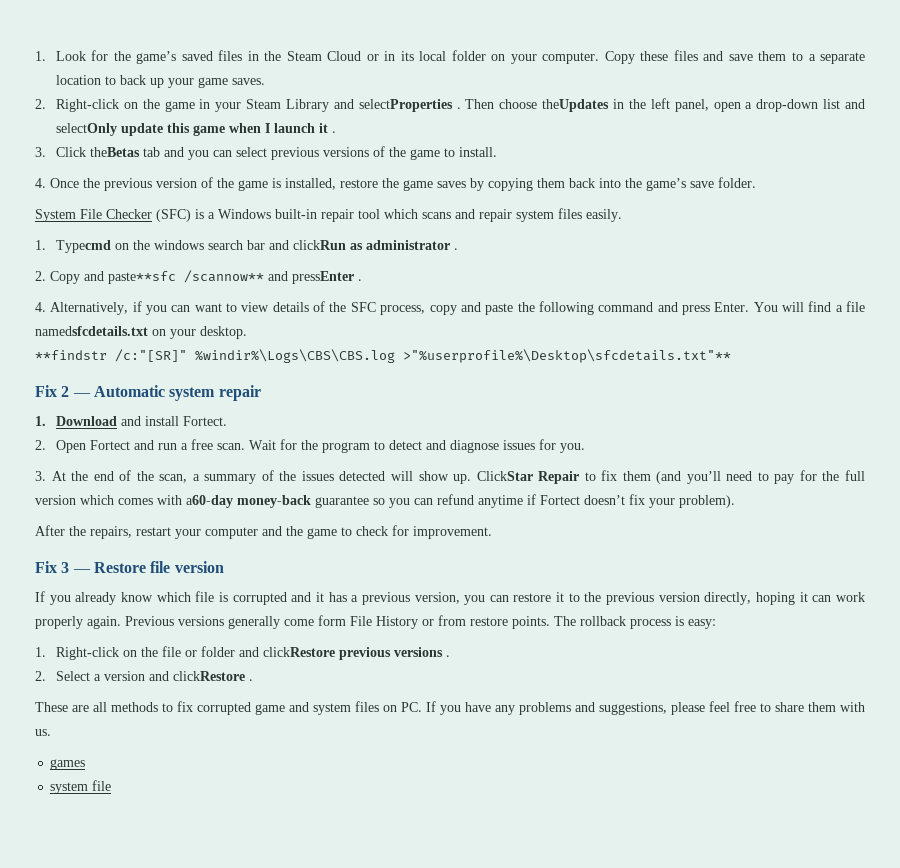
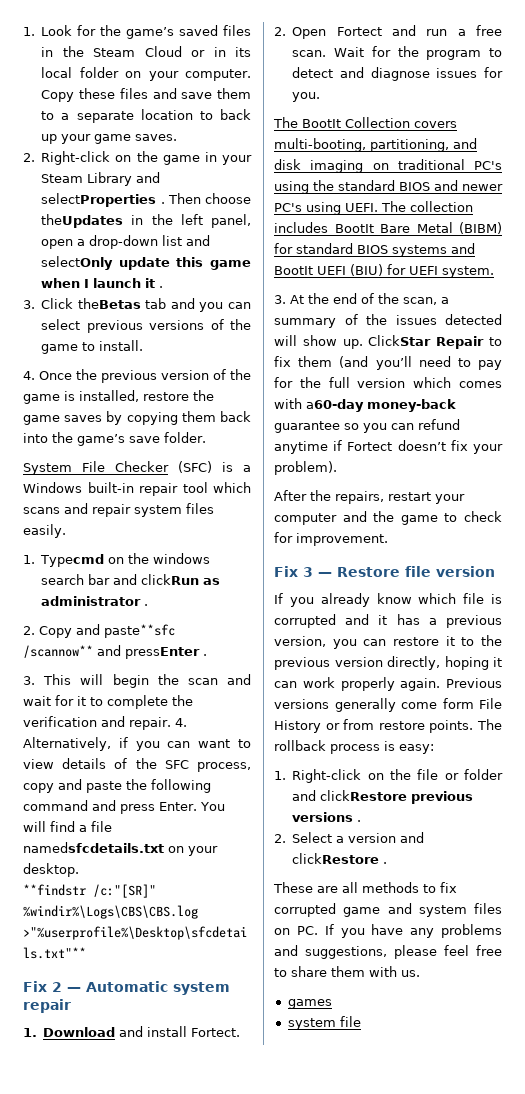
+ 3. This will begin the scan and wait for it to complete the verification and repair.
+ The BootIt Collection covers multi-booting, partitioning, and disk imaging on traditional PC's using the standard BIOS and newer PC's using UEFI. The collection includes BootIt Bare Metal (BIBM) for standard BIOS systems and BootIt UEFI (BIU) for UEFI system.

